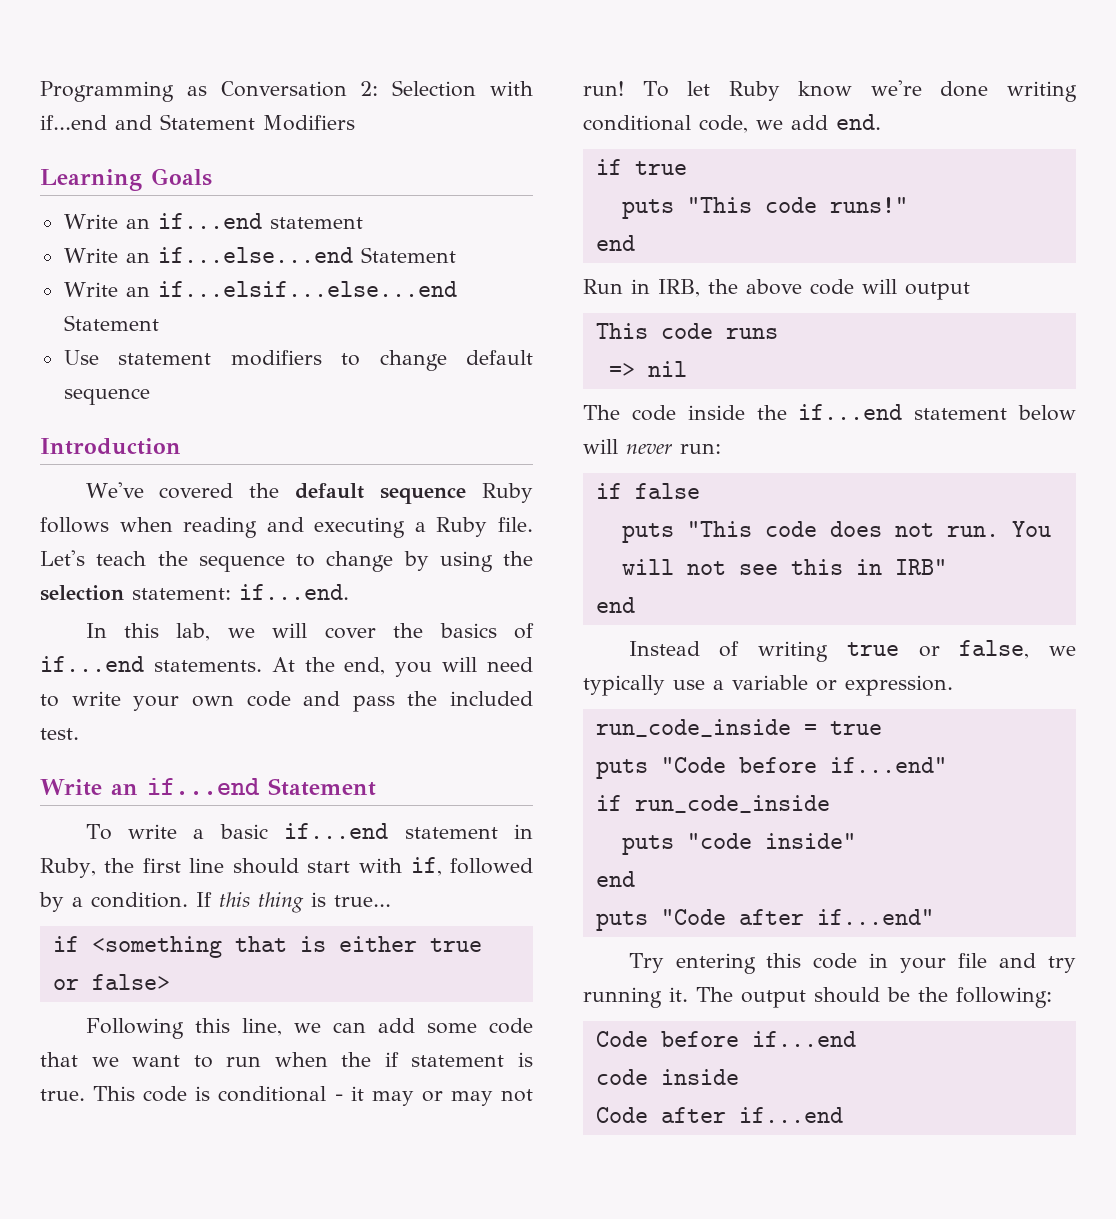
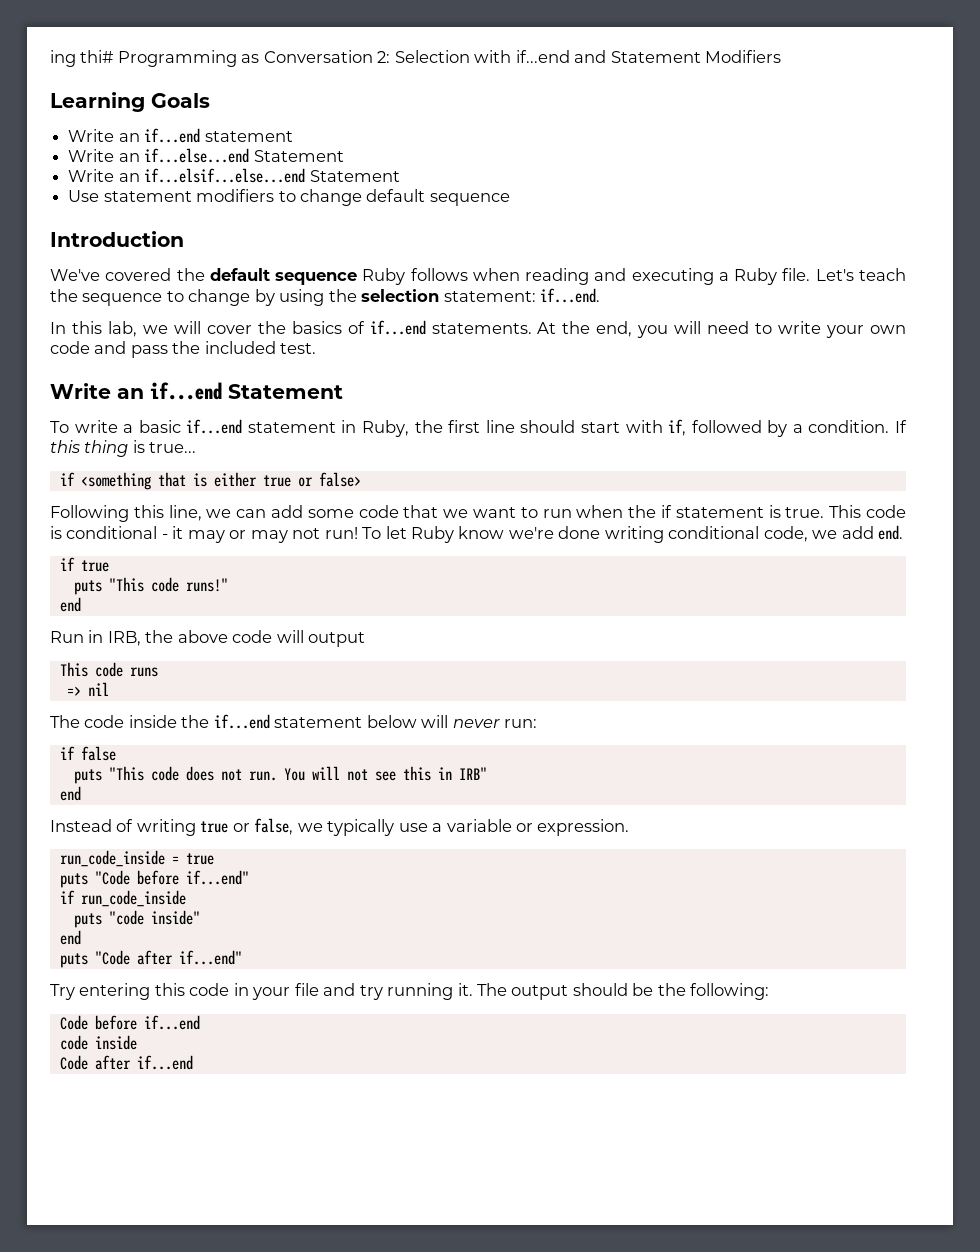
- Programming as Conversation 2: Selection with if...end and Statement Modifiers
+ ing thi# Programming as Conversation 2: Selection with if...end and Statement Modifiers

